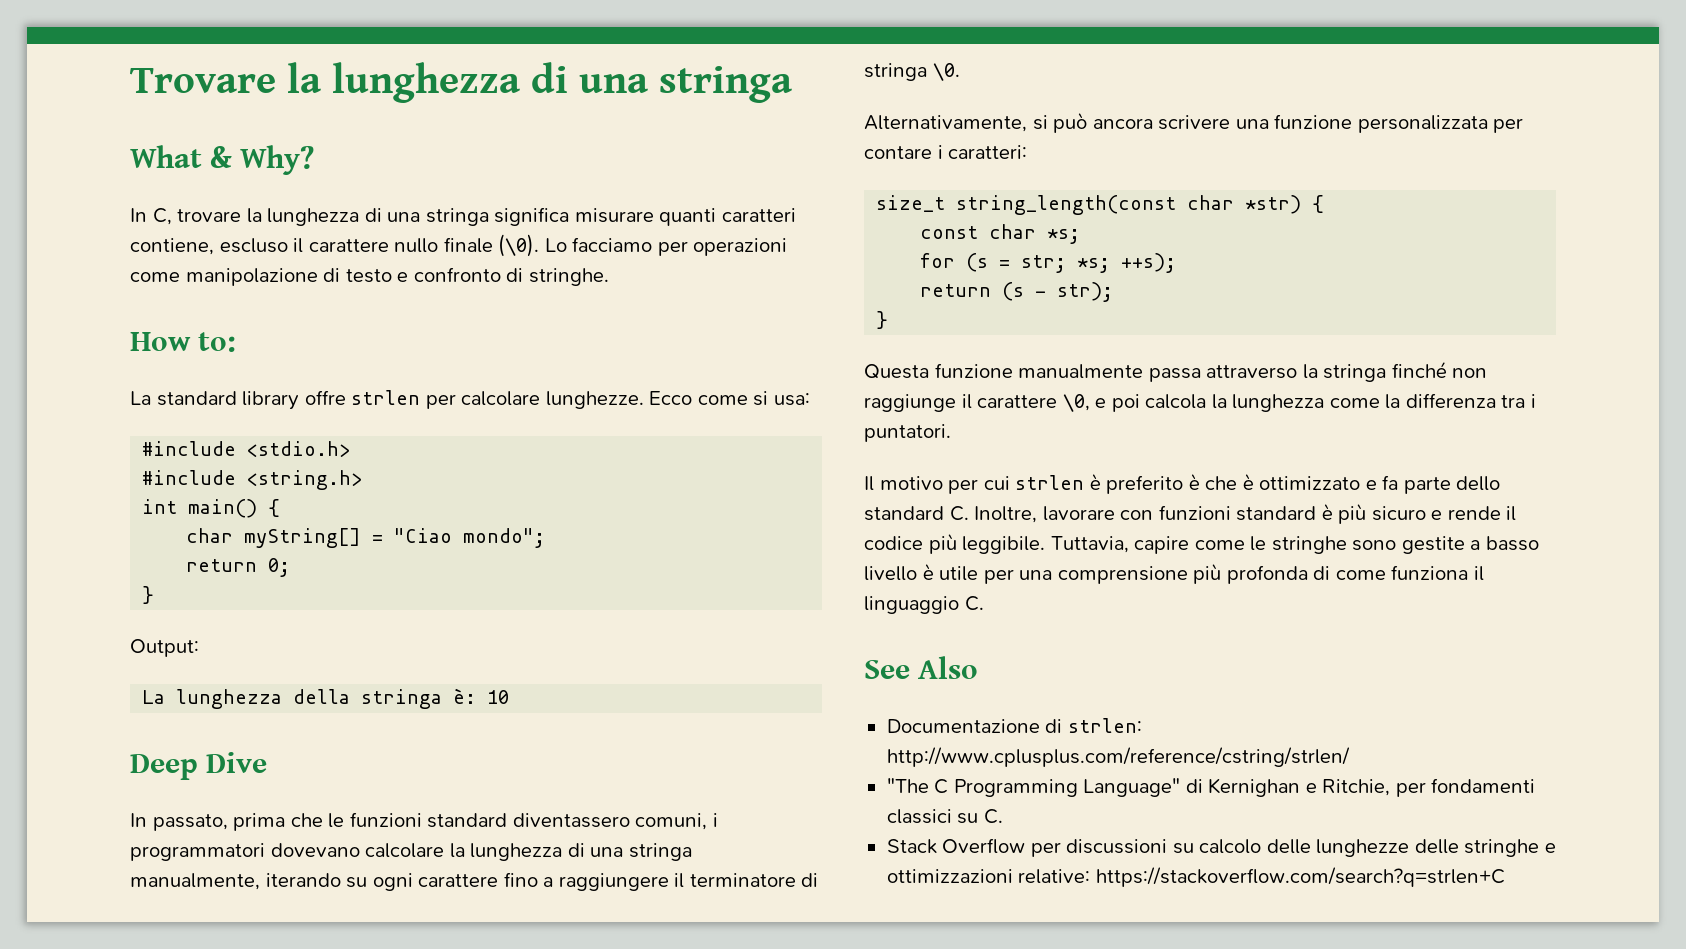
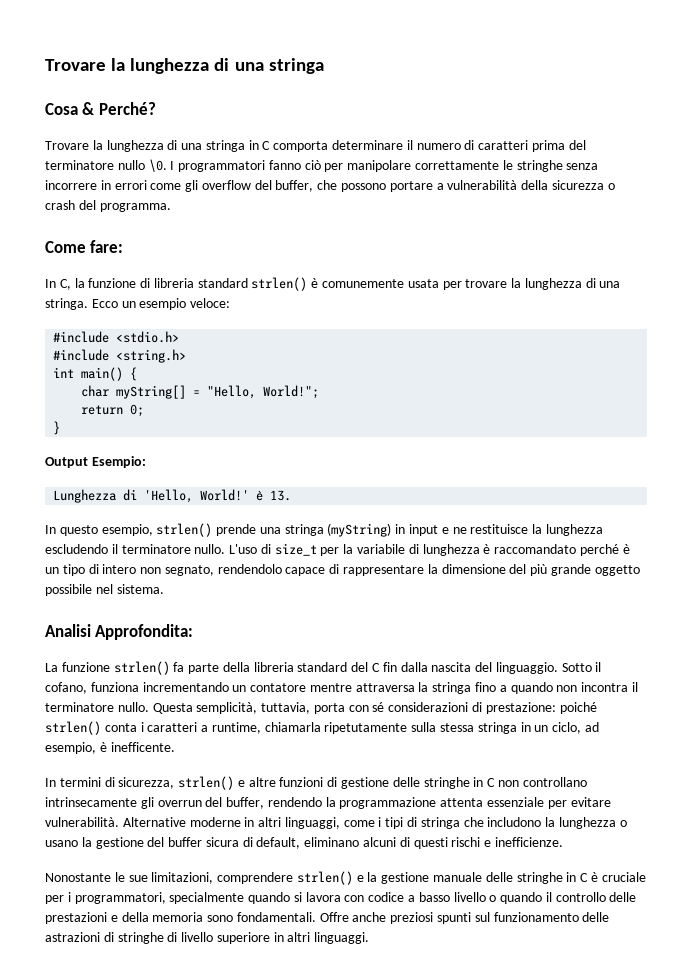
- What & Why?
- In C, trovare la lunghezza di una stringa significa misurare quanti caratteri contiene, escluso il carattere nullo finale (\0). Lo facciamo per operazioni come manipolazione di testo e confronto di stringhe.
- How to:
- La standard library offre strlen per calcolare lunghezze. Ecco come si usa:
+ Cosa & Perché?
+ Trovare la lunghezza di una stringa in C comporta determinare il numero di caratteri prima del terminatore nullo \0. I programmatori fanno ciò per manipolare correttamente le stringhe senza incorrere in errori come gli overflow del buffer, che possono portare a vulnerabilità della sicurezza o crash del programma.
+ Come fare:
+ In C, la funzione di libreria standard strlen() è comunemente usata per trovare la lunghezza di una stringa. Ecco un esempio veloce:
- char myString[] = "Ciao mondo";
+ char myString[] = "Hello, World!";
- Output:
- La lunghezza della stringa è: 10
- Deep Dive
- In passato, prima che le funzioni standard diventassero comuni, i programmatori dovevano calcolare la lunghezza di una stringa manualmente, iterando su ogni carattere fino a raggiungere il terminatore di stringa \0.
- Alternativamente, si può ancora scrivere una funzione personalizzata per contare i caratteri:
- size_t string_length(const char *str) {
- const char *s;
- for (s = str; *s; ++s);
- return (s - str);
- }
- Questa funzione manualmente passa attraverso la stringa finché non raggiunge il carattere \0, e poi calcola la lunghezza come la differenza tra i puntatori.
- Il motivo per cui strlen è preferito è che è ottimizzato e fa parte dello standard C. Inoltre, lavorare con funzioni standard è più sicuro e rende il codice più leggibile. Tuttavia, capire come le stringhe sono gestite a basso livello è utile per una comprensione più profonda di come funziona il linguaggio C.
- See Also
- Documentazione di strlen: http://www.cplusplus.com/reference/cstring/strlen/
- "The C Programming Language" di Kernighan e Ritchie, per fondamenti classici su C.
- Stack Overflow per discussioni su calcolo delle lunghezze delle stringhe e ottimizzazioni relative: https://stackoverflow.com/search?q=strlen+C
+ Output Esempio:
+ Lunghezza di 'Hello, World!' è 13.
+ In questo esempio, strlen() prende una stringa (myString) in input e ne restituisce la lunghezza escludendo il terminatore nullo. L'uso di size_t per la variabile di lunghezza è raccomandato perché è un tipo di intero non segnato, rendendolo capace di rappresentare la dimensione del più grande oggetto possibile nel sistema.
+ Analisi Approfondita:
+ La funzione strlen() fa parte della libreria standard del C fin dalla nascita del linguaggio. Sotto il cofano, funziona incrementando un contatore mentre attraversa la stringa fino a quando non incontra il terminatore nullo. Questa semplicità, tuttavia, porta con sé considerazioni di prestazione: poiché strlen() conta i caratteri a runtime, chiamarla ripetutamente sulla stessa stringa in un ciclo, ad esempio, è inefficente.
+ In termini di sicurezza, strlen() e altre funzioni di gestione delle stringhe in C non controllano intrinsecamente gli overrun del buffer, rendendo la programmazione attenta essenziale per evitare vulnerabilità. Alternative moderne in altri linguaggi, come i tipi di stringa che includono la lunghezza o usano la gestione del buffer sicura di default, eliminano alcuni di questi rischi e inefficienze.
+ Nonostante le sue limitazioni, comprendere strlen() e la gestione manuale delle stringhe in C è cruciale per i programmatori, specialmente quando si lavora con codice a basso livello o quando il controllo delle prestazioni e della memoria sono fondamentali. Offre anche preziosi spunti sul funzionamento delle astrazioni di stringhe di livello superiore in altri linguaggi.

